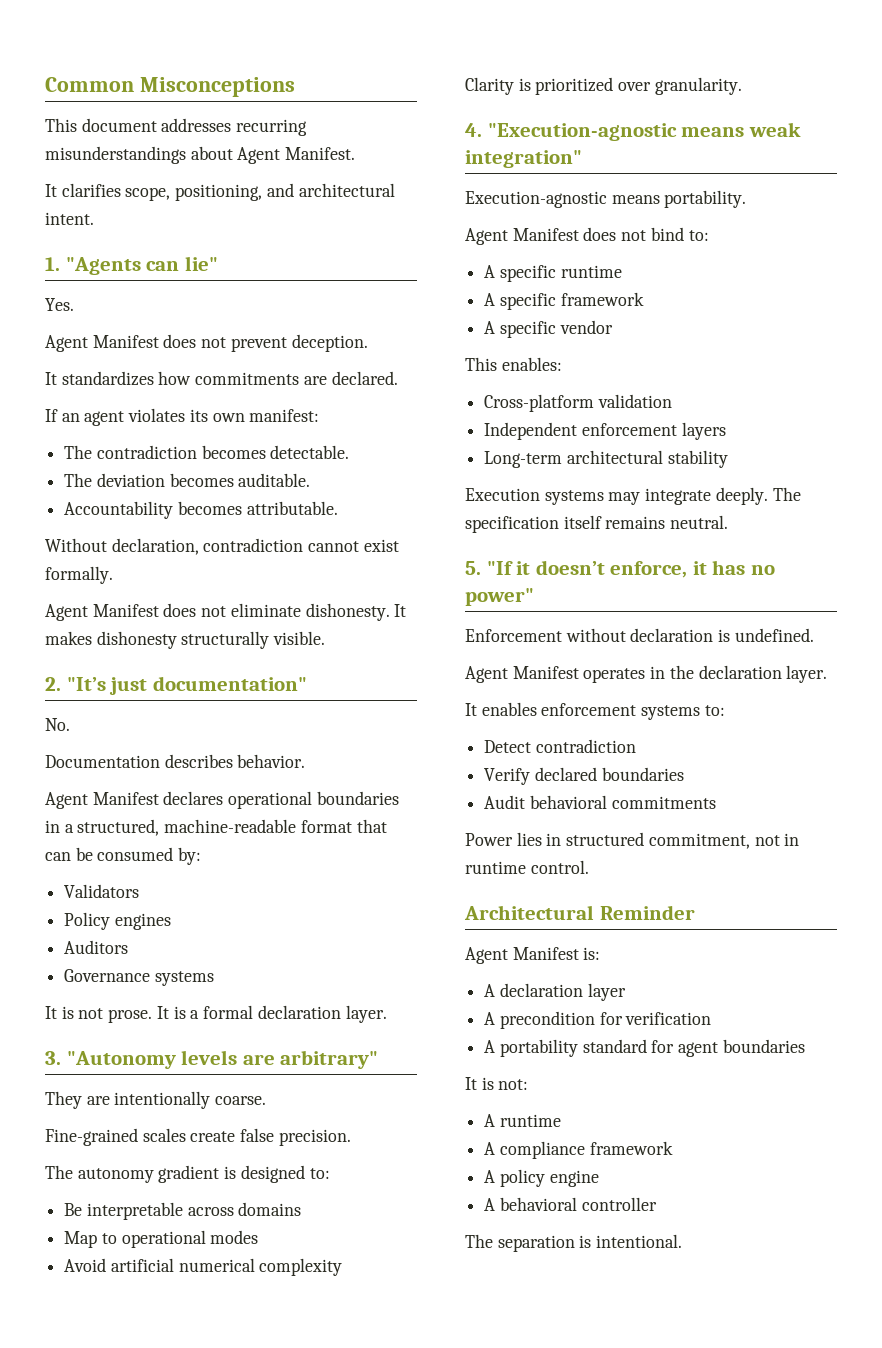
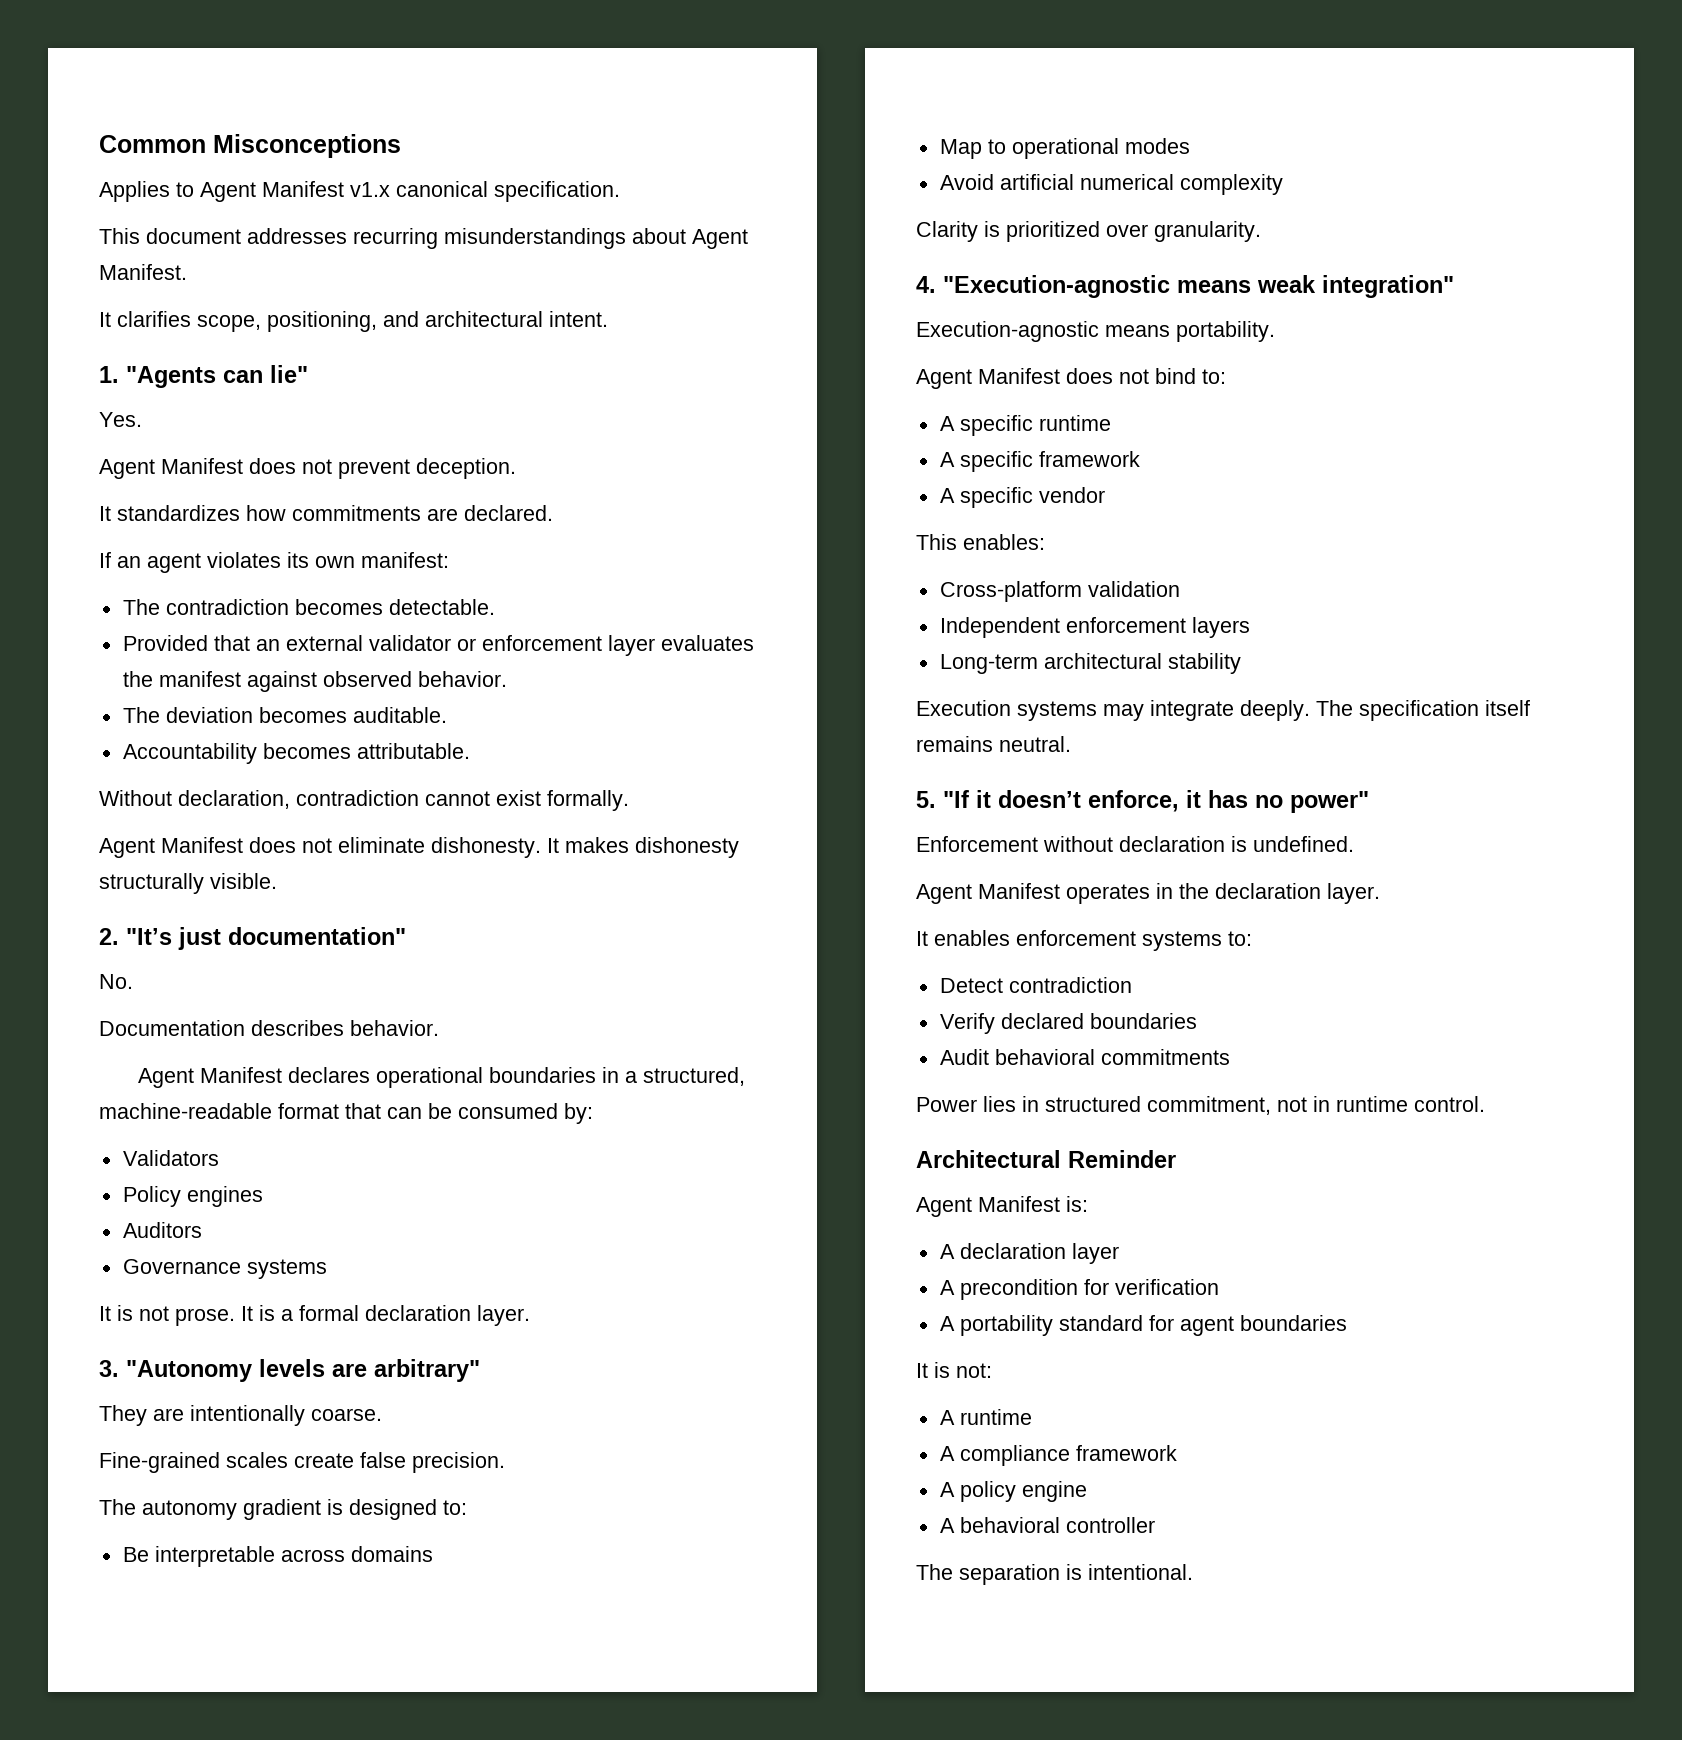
+ Applies to Agent Manifest v1.x canonical specification.
+ Provided that an external validator or enforcement layer evaluates the manifest against observed behavior.

